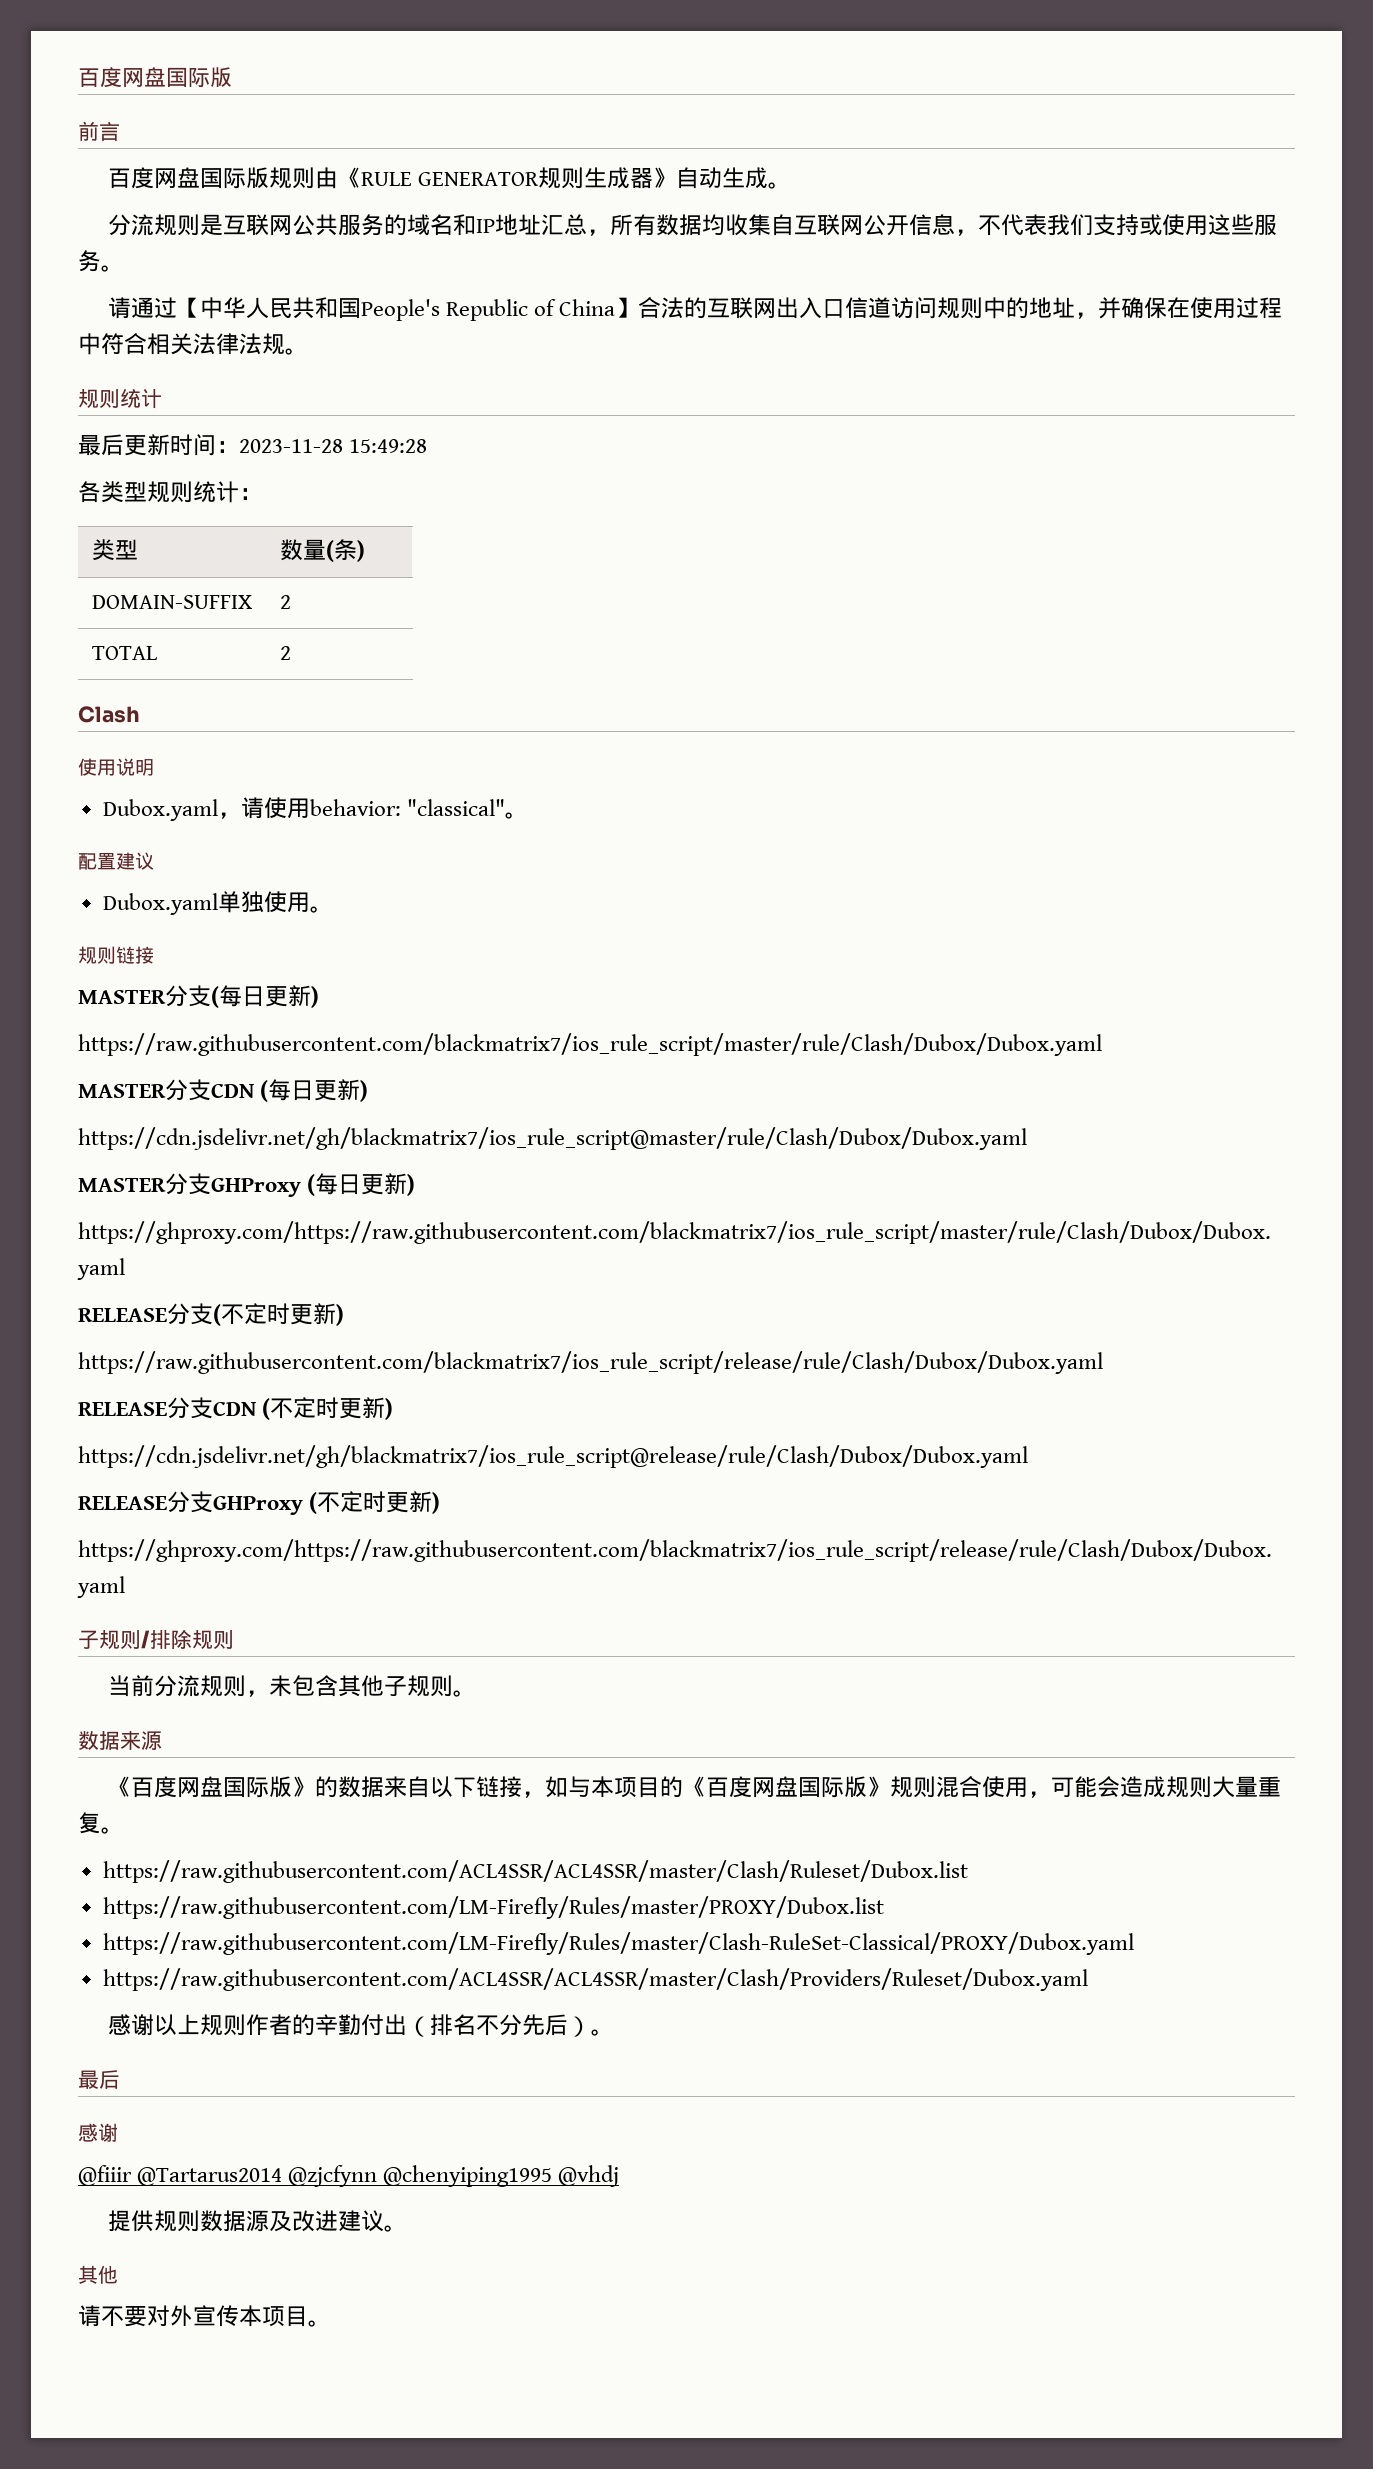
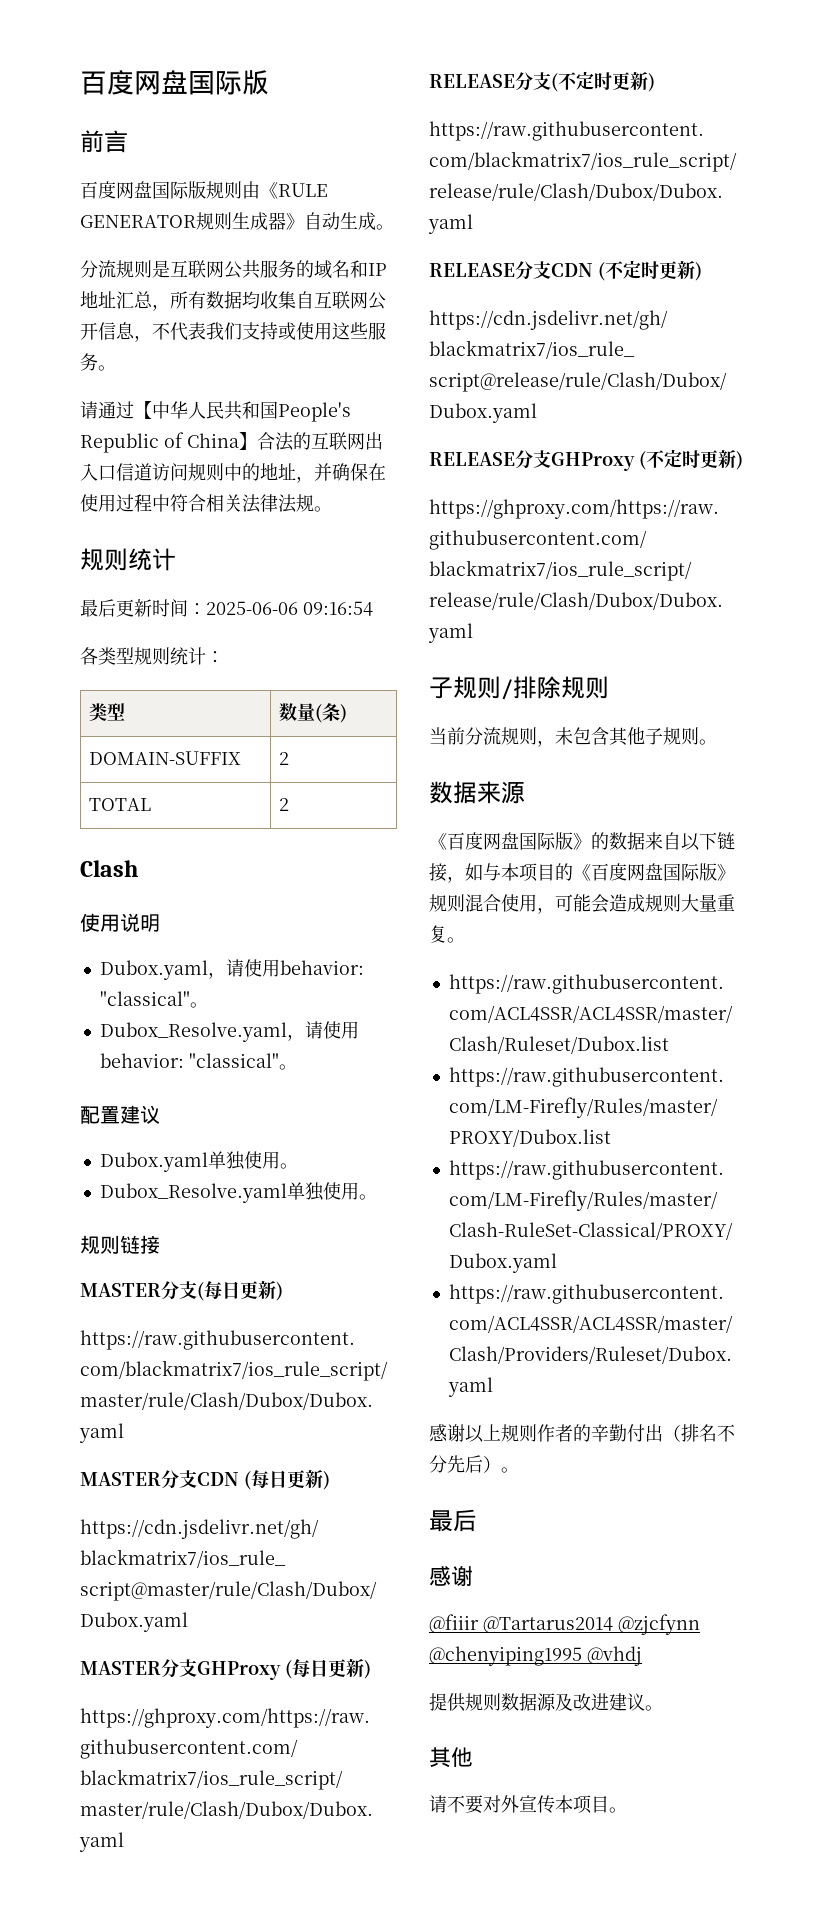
- 最后更新时间：2023-11-28 15:49:28
+ 最后更新时间：2025-06-06 09:16:54
+ Dubox_Resolve.yaml，请使用behavior: "classical"。
+ Dubox_Resolve.yaml单独使用。

